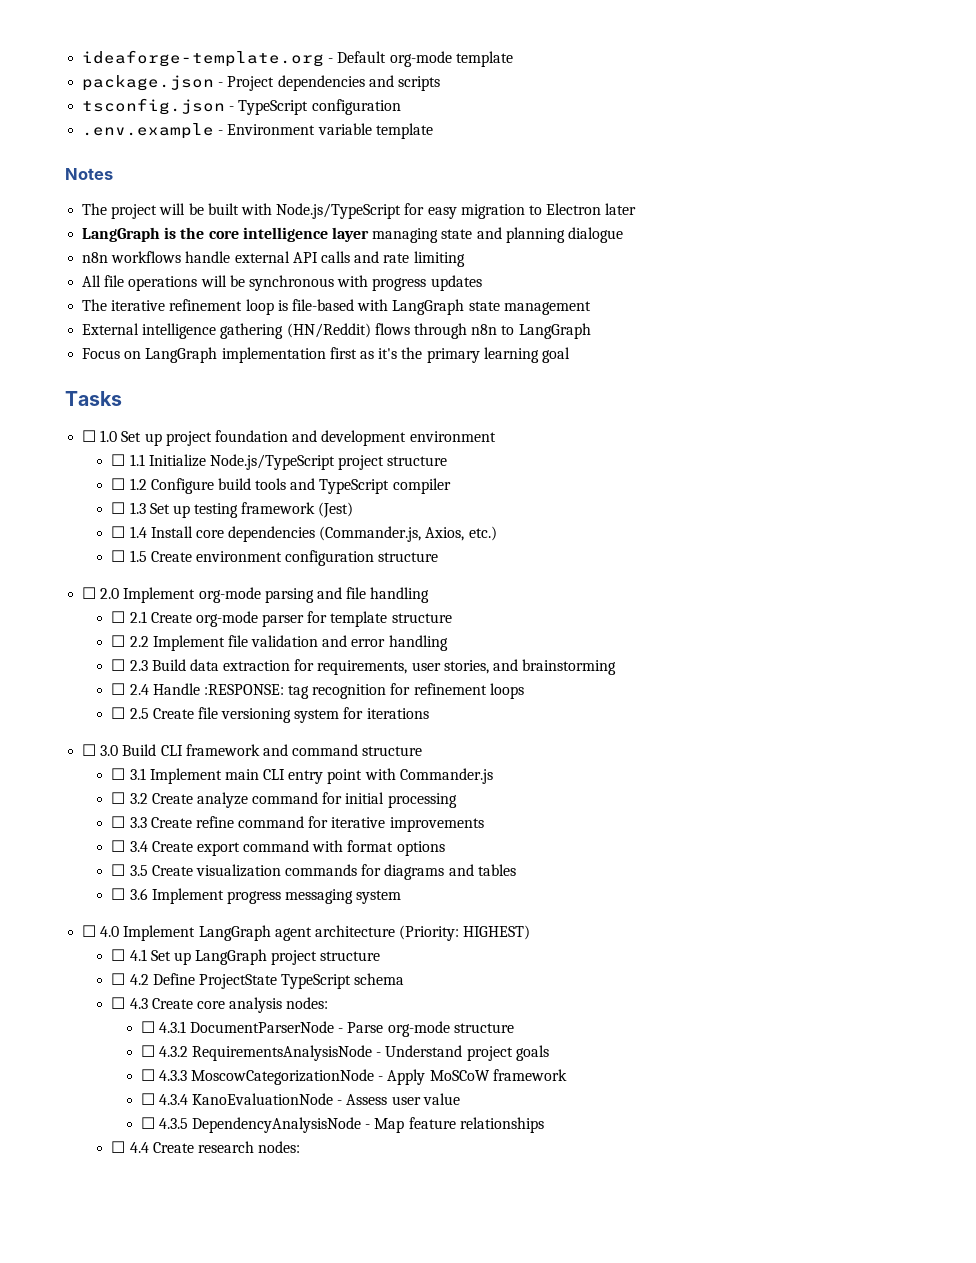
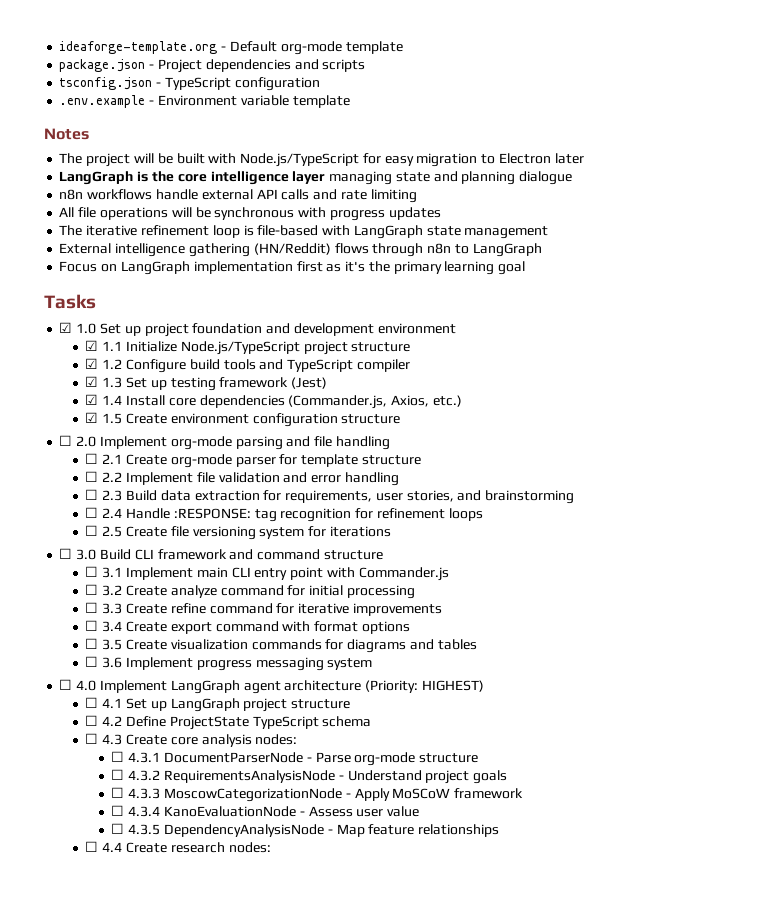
- ☐ 1.0 Set up project foundation and development environment
+ ☑ 1.0 Set up project foundation and development environment
- ☐ 1.1 Initialize Node.js/TypeScript project structure
+ ☑ 1.1 Initialize Node.js/TypeScript project structure
- ☐ 1.2 Configure build tools and TypeScript compiler
+ ☑ 1.2 Configure build tools and TypeScript compiler
- ☐ 1.3 Set up testing framework (Jest)
+ ☑ 1.3 Set up testing framework (Jest)
- ☐ 1.4 Install core dependencies (Commander.js, Axios, etc.)
+ ☑ 1.4 Install core dependencies (Commander.js, Axios, etc.)
- ☐ 1.5 Create environment configuration structure
+ ☑ 1.5 Create environment configuration structure

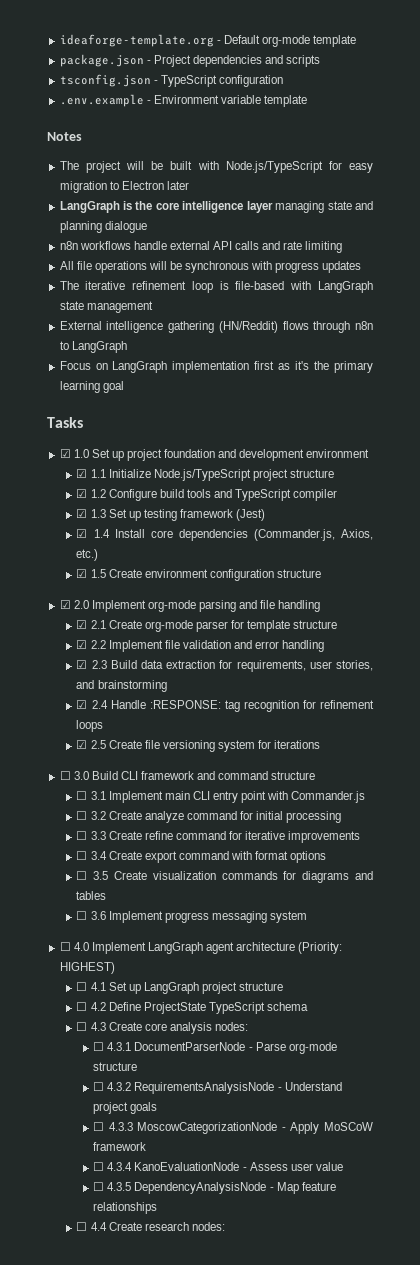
- ☐ 2.0 Implement org-mode parsing and file handling
+ ☑ 2.0 Implement org-mode parsing and file handling
- ☐ 2.1 Create org-mode parser for template structure
+ ☑ 2.1 Create org-mode parser for template structure
- ☐ 2.2 Implement file validation and error handling
+ ☑ 2.2 Implement file validation and error handling
- ☐ 2.3 Build data extraction for requirements, user stories, and brainstorming
+ ☑ 2.3 Build data extraction for requirements, user stories, and brainstorming
- ☐ 2.4 Handle :RESPONSE: tag recognition for refinement loops
+ ☑ 2.4 Handle :RESPONSE: tag recognition for refinement loops
- ☐ 2.5 Create file versioning system for iterations
+ ☑ 2.5 Create file versioning system for iterations

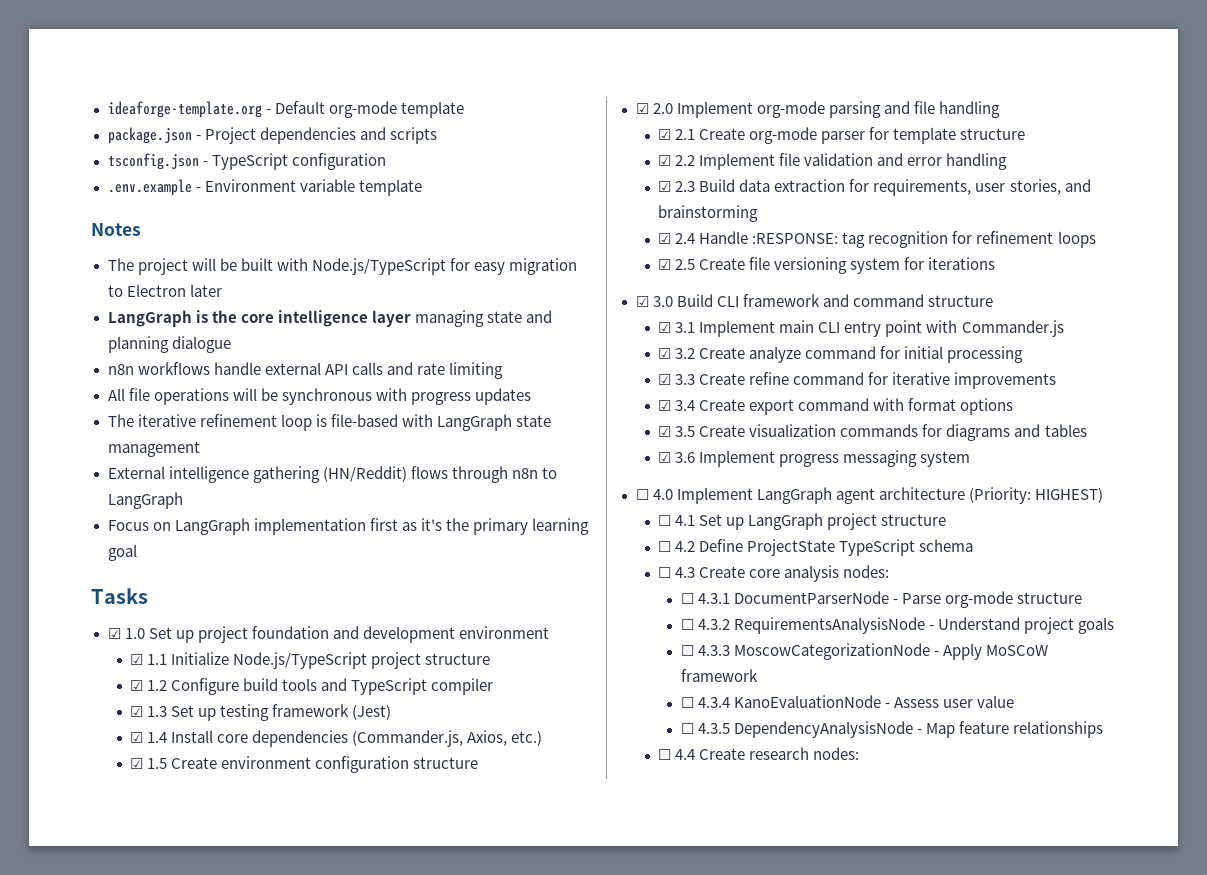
- ☐ 3.0 Build CLI framework and command structure
+ ☑ 3.0 Build CLI framework and command structure
- ☐ 3.1 Implement main CLI entry point with Commander.js
+ ☑ 3.1 Implement main CLI entry point with Commander.js
- ☐ 3.2 Create analyze command for initial processing
+ ☑ 3.2 Create analyze command for initial processing
- ☐ 3.3 Create refine command for iterative improvements
+ ☑ 3.3 Create refine command for iterative improvements
- ☐ 3.4 Create export command with format options
+ ☑ 3.4 Create export command with format options
- ☐ 3.5 Create visualization commands for diagrams and tables
+ ☑ 3.5 Create visualization commands for diagrams and tables
- ☐ 3.6 Implement progress messaging system
+ ☑ 3.6 Implement progress messaging system

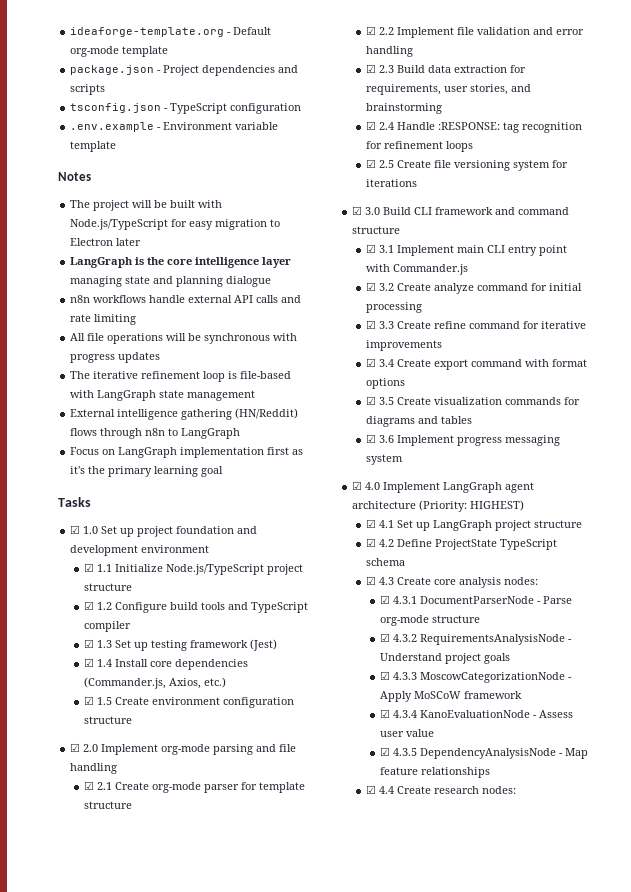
- ☐ 4.0 Implement LangGraph agent architecture (Priority: HIGHEST)
+ ☑ 4.0 Implement LangGraph agent architecture (Priority: HIGHEST)
- ☐ 4.1 Set up LangGraph project structure
+ ☑ 4.1 Set up LangGraph project structure
- ☐ 4.2 Define ProjectState TypeScript schema
+ ☑ 4.2 Define ProjectState TypeScript schema
- ☐ 4.3 Create core analysis nodes:
+ ☑ 4.3 Create core analysis nodes:
- ☐ 4.3.1 DocumentParserNode - Parse org-mode structure
+ ☑ 4.3.1 DocumentParserNode - Parse org-mode structure
- ☐ 4.3.2 RequirementsAnalysisNode - Understand project goals
+ ☑ 4.3.2 RequirementsAnalysisNode - Understand project goals
- ☐ 4.3.3 MoscowCategorizationNode - Apply MoSCoW framework
+ ☑ 4.3.3 MoscowCategorizationNode - Apply MoSCoW framework
- ☐ 4.3.4 KanoEvaluationNode - Assess user value
+ ☑ 4.3.4 KanoEvaluationNode - Assess user value
- ☐ 4.3.5 DependencyAnalysisNode - Map feature relationships
+ ☑ 4.3.5 DependencyAnalysisNode - Map feature relationships
- ☐ 4.4 Create research nodes:
+ ☑ 4.4 Create research nodes:

